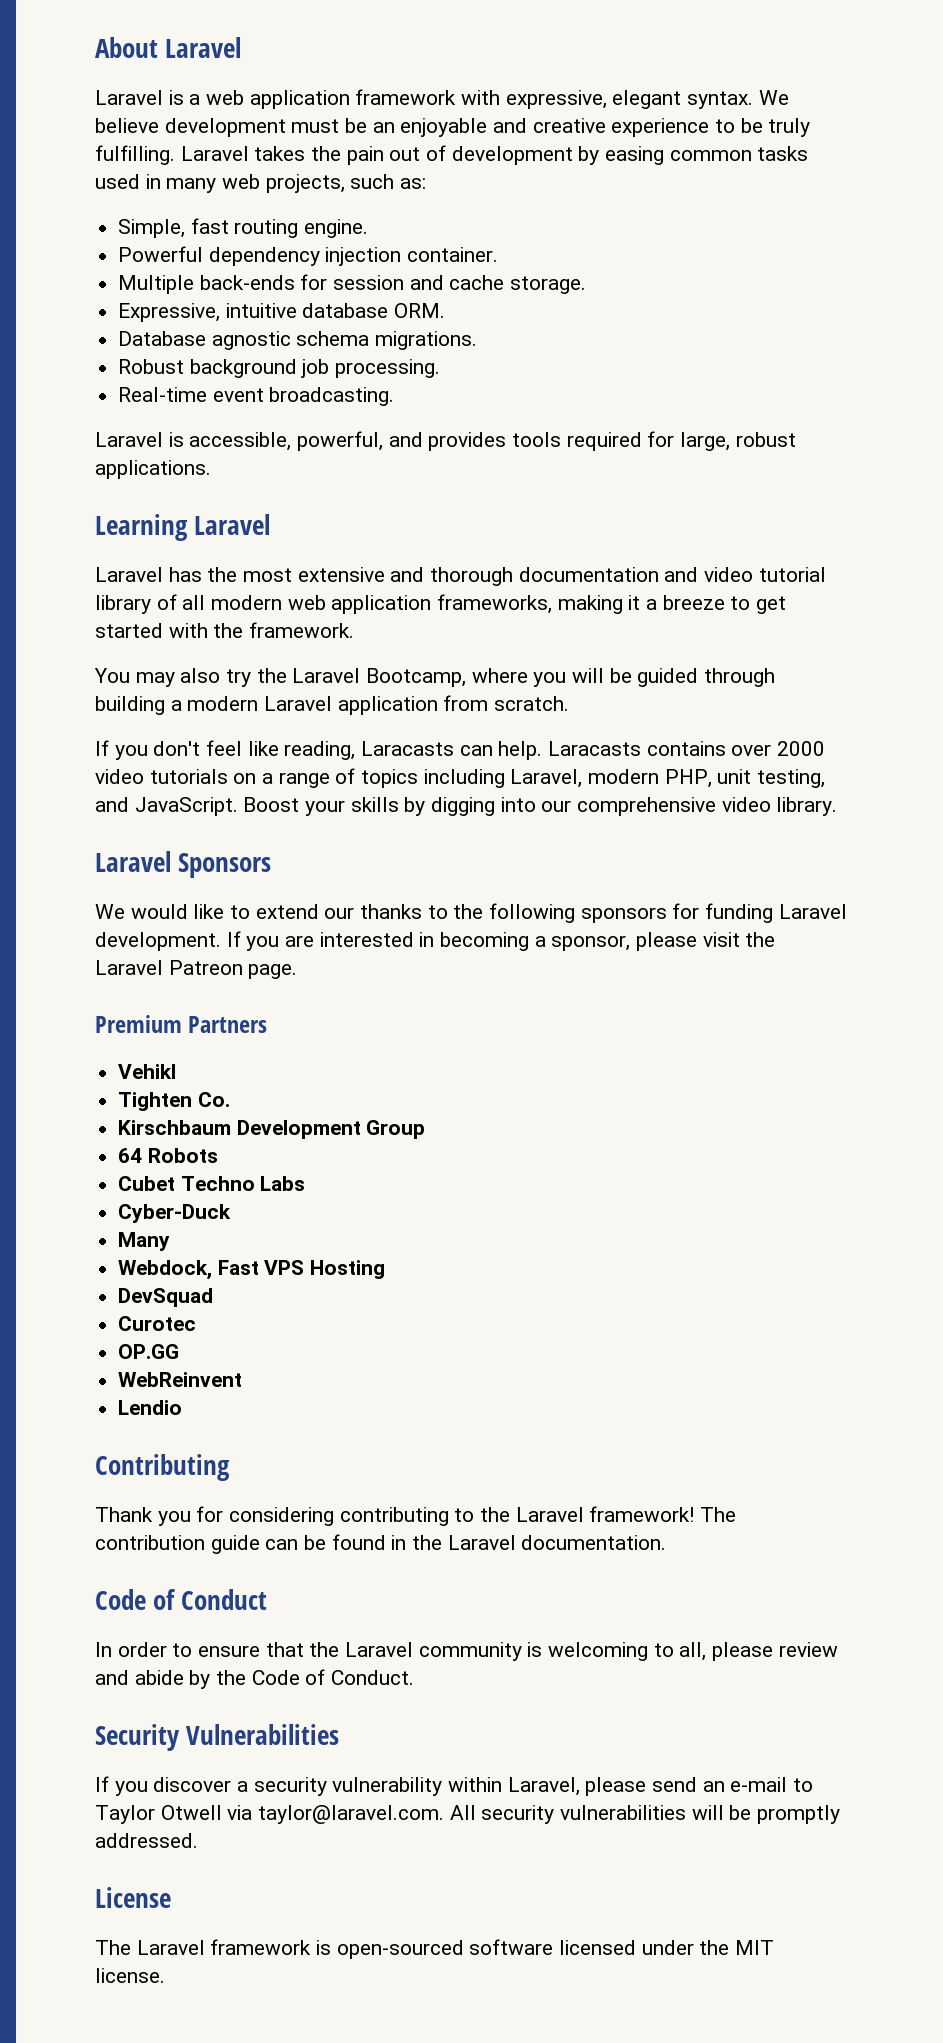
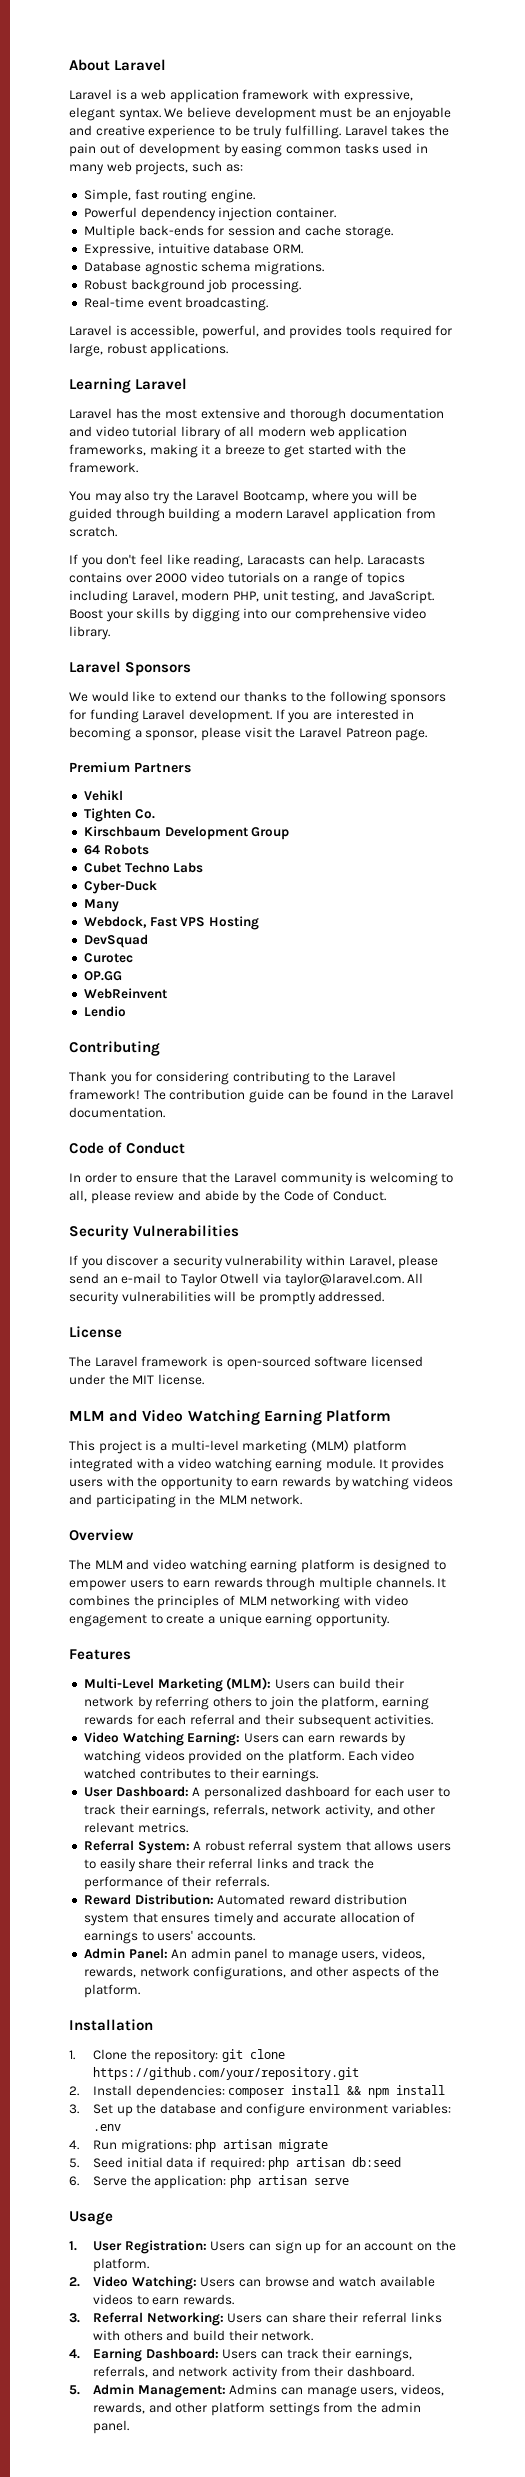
+ MLM and Video Watching Earning Platform
+ This project is a multi-level marketing (MLM) platform integrated with a video watching earning module. It provides users with the opportunity to earn rewards by watching videos and participating in the MLM network.
+ Overview
+ The MLM and video watching earning platform is designed to empower users to earn rewards through multiple channels. It combines the principles of MLM networking with video engagement to create a unique earning opportunity.
+ Features
+ Multi-Level Marketing (MLM): Users can build their network by referring others to join the platform, earning rewards for each referral and their subsequent activities.
+ Video Watching Earning: Users can earn rewards by watching videos provided on the platform. Each video watched contributes to their earnings.
+ User Dashboard: A personalized dashboard for each user to track their earnings, referrals, network activity, and other relevant metrics.
+ Referral System: A robust referral system that allows users to easily share their referral links and track the performance of their referrals.
+ Reward Distribution: Automated reward distribution system that ensures timely and accurate allocation of earnings to users' accounts.
+ Admin Panel: An admin panel to manage users, videos, rewards, network configurations, and other aspects of the platform.
+ Installation
+ 1. Clone the repository: git clone https://github.com/your/repository.git
+ 2. Install dependencies: composer install && npm install
+ 3. Set up the database and configure environment variables: .env
+ 4. Run migrations: php artisan migrate
+ 5. Seed initial data if required: php artisan db:seed
+ 6. Serve the application: php artisan serve
+ Usage
+ 1. User Registration: Users can sign up for an account on the platform.
+ 2. Video Watching: Users can browse and watch available videos to earn rewards.
+ 3. Referral Networking: Users can share their referral links with others and build their network.
+ 4. Earning Dashboard: Users can track their earnings, referrals, and network activity from their dashboard.
+ 5. Admin Management: Admins can manage users, videos, rewards, and other platform settings from the admin panel.

